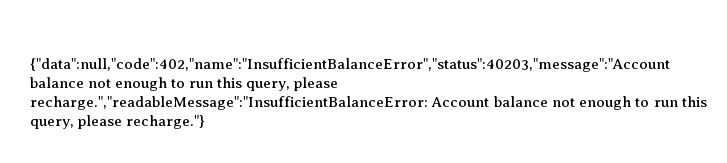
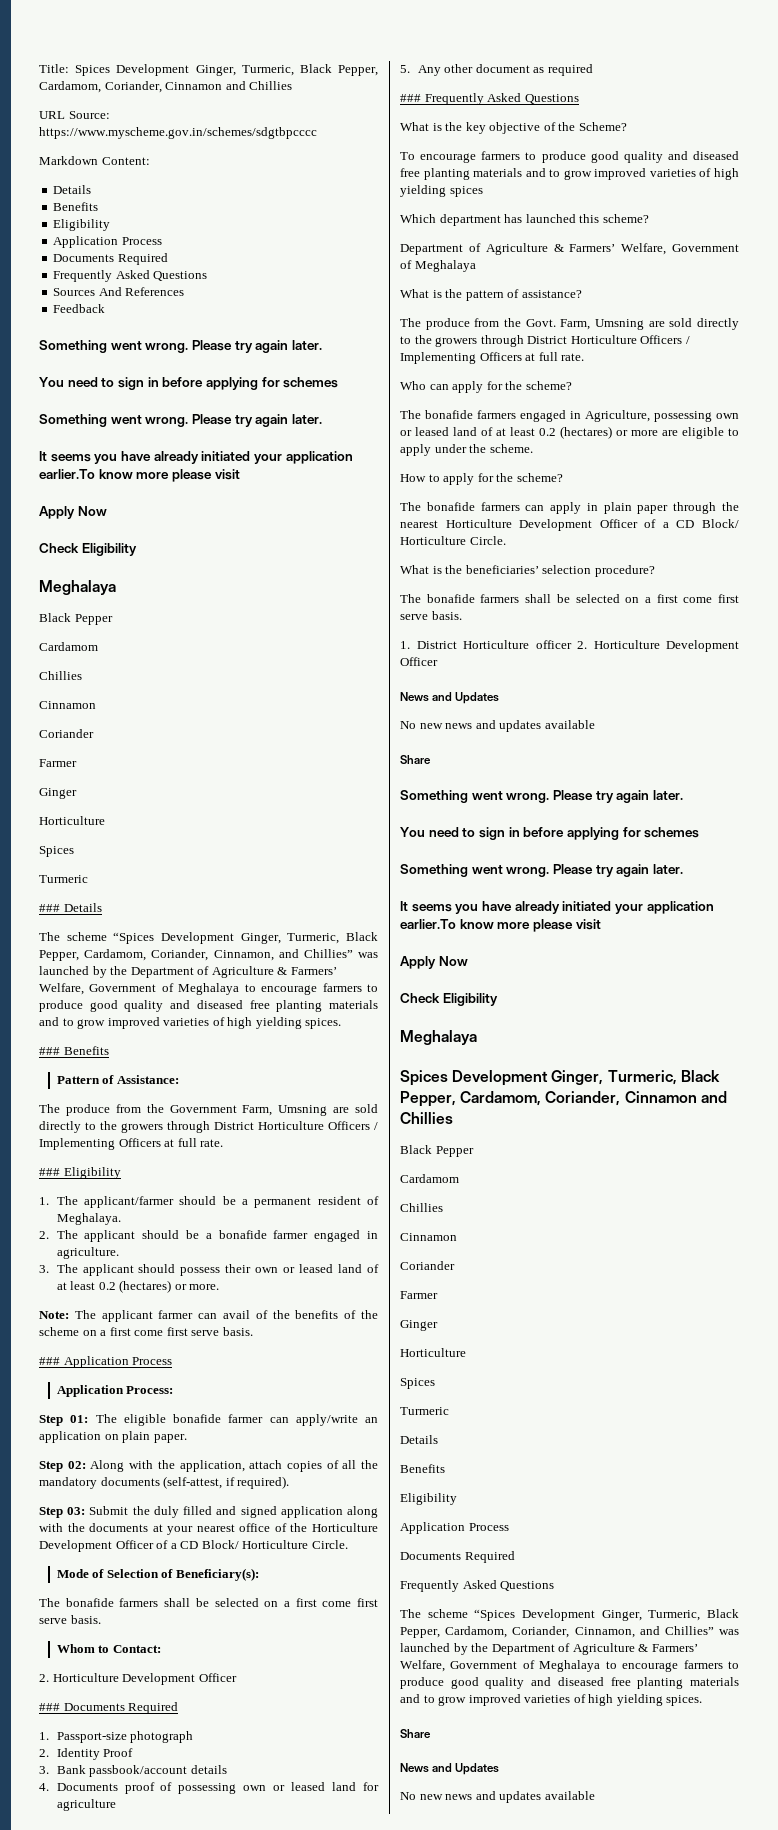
- {"data":null,"code":402,"name":"InsufficientBalanceError","status":40203,"message":"Account balance not enough to run this query, please recharge.","readableMessage":"InsufficientBalanceError: Account balance not enough to run this query, please recharge."}
+ Title: Spices Development Ginger, Turmeric, Black Pepper, Cardamom, Coriander, Cinnamon and Chillies
+ URL Source: https://www.myscheme.gov.in/schemes/sdgtbpcccc
+ Markdown Content:
+ Details
+ Benefits
+ Eligibility
+ Application Process
+ Documents Required
+ Frequently Asked Questions
+ Sources And References
+ Feedback
+ Something went wrong. Please try again later.
+ You need to sign in before applying for schemes
+ Something went wrong. Please try again later.
+ It seems you have already initiated your application earlier.To know more please visit
+ Apply Now
+ Check Eligibility
+ Meghalaya
+ Black Pepper
+ Cardamom
+ Chillies
+ Cinnamon
+ Coriander
+ Farmer
+ Ginger
+ Horticulture
+ Spices
+ Turmeric
+ ### Details
+ The scheme “Spices Development Ginger, Turmeric, Black Pepper, Cardamom, Coriander, Cinnamon, and Chillies” was launched by the Department of Agriculture & Farmers’ Welfare, Government of Meghalaya to encourage farmers to produce good quality and diseased free planting materials and to grow improved varieties of high yielding spices.
+ ### Benefits
+ Pattern of Assistance:
+ The produce from the Government Farm, Umsning are sold directly to the growers through District Horticulture Officers / Implementing Officers at full rate.
+ ### Eligibility
+ 1. The applicant/farmer should be a permanent resident of Meghalaya.
+ 2. The applicant should be a bonafide farmer engaged in agriculture.
+ 3. The applicant should possess their own or leased land of at least 0.2 (hectares) or more.
+ Note: The applicant farmer can avail of the benefits of the scheme on a first come first serve basis.
+ ### Application Process
+ Application Process:
+ Step 01: The eligible bonafide farmer can apply/write an application on plain paper.
+ Step 02: Along with the application, attach copies of all the mandatory documents (self-attest, if required).
+ Step 03: Submit the duly filled and signed application along with the documents at your nearest office of the Horticulture Development Officer of a CD Block/ Horticulture Circle.
+ Mode of Selection of Beneficiary(s):
+ The bonafide farmers shall be selected on a first come first serve basis.
+ Whom to Contact:
+ 2. Horticulture Development Officer
+ ### Documents Required
+ 1. Passport-size photograph
+ 2. Identity Proof
+ 3. Bank passbook/account details
+ 4. Documents proof of possessing own or leased land for agriculture
+ 5. Any other document as required
+ ### Frequently Asked Questions
+ What is the key objective of the Scheme?
+ To encourage farmers to produce good quality and diseased free planting materials and to grow improved varieties of high yielding spices
+ Which department has launched this scheme?
+ Department of Agriculture & Farmers’ Welfare, Government of Meghalaya
+ What is the pattern of assistance?
+ The produce from the Govt. Farm, Umsning are sold directly to the growers through District Horticulture Officers / Implementing Officers at full rate.
+ Who can apply for the scheme?
+ The bonafide farmers engaged in Agriculture, possessing own or leased land of at least 0.2 (hectares) or more are eligible to apply under the scheme.
+ How to apply for the scheme?
+ The bonafide farmers can apply in plain paper through the nearest Horticulture Development Officer of a CD Block/ Horticulture Circle.
+ What is the beneficiaries’ selection procedure?
+ The bonafide farmers shall be selected on a first come first serve basis.
+ 1. District Horticulture officer 2. Horticulture Development Officer
+ News and Updates
+ No new news and updates available
+ Share
+ Something went wrong. Please try again later.
+ You need to sign in before applying for schemes
+ Something went wrong. Please try again later.
+ It seems you have already initiated your application earlier.To know more please visit
+ Apply Now
+ Check Eligibility
+ Meghalaya
+ Spices Development Ginger, Turmeric, Black Pepper, Cardamom, Coriander, Cinnamon and Chillies
+ Black Pepper
+ Cardamom
+ Chillies
+ Cinnamon
+ Coriander
+ Farmer
+ Ginger
+ Horticulture
+ Spices
+ Turmeric
+ Details
+ Benefits
+ Eligibility
+ Application Process
+ Documents Required
+ Frequently Asked Questions
+ The scheme “Spices Development Ginger, Turmeric, Black Pepper, Cardamom, Coriander, Cinnamon, and Chillies” was launched by the Department of Agriculture & Farmers’ Welfare, Government of Meghalaya to encourage farmers to produce good quality and diseased free planting materials and to grow improved varieties of high yielding spices.
+ Share
+ News and Updates
+ No new news and updates available

